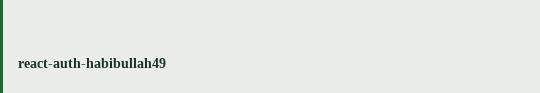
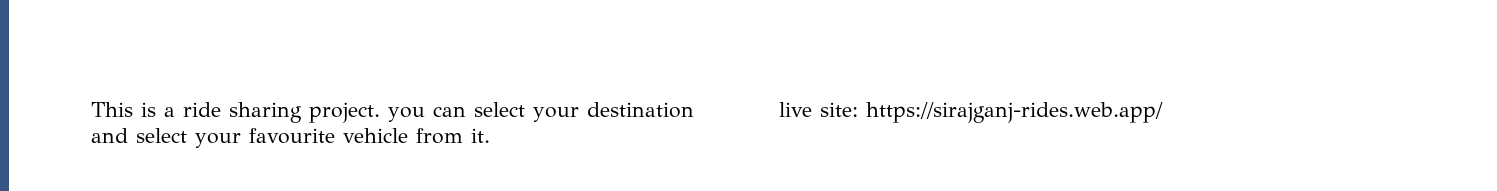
- react-auth-habibullah49
+ This is a ride sharing project. you can select your destination and select your favourite vehicle from it.
+ live site: https://sirajganj-rides.web.app/

